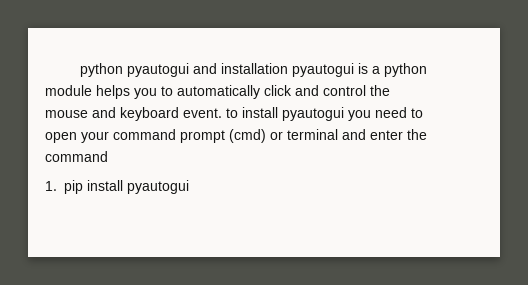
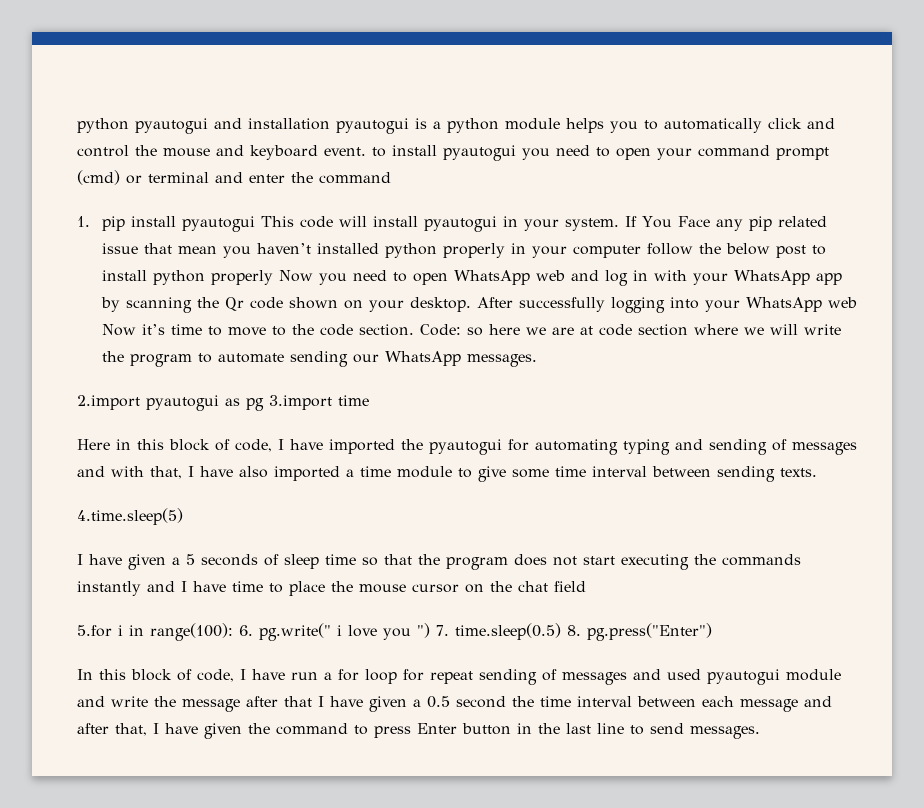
- 1. pip install pyautogui
+ 1. pip install pyautogui This code will install pyautogui in your system. If You Face any pip related issue that mean you haven’t installed python properly in your computer follow the below post to install python properly Now you need to open WhatsApp web and log in with your WhatsApp app by scanning the Qr code shown on your desktop. After successfully logging into your WhatsApp web Now it’s time to move to the code section. Code: so here we are at code section where we will write the program to automate sending our WhatsApp messages.
+ 2.import pyautogui as pg 3.import time
+ Here in this block of code, I have imported the pyautogui for automating typing and sending of messages and with that, I have also imported a time module to give some time interval between sending texts.
+ 4.time.sleep(5)
+ I have given a 5 seconds of sleep time so that the program does not start executing the commands instantly and I have time to place the mouse cursor on the chat field
+ 5.for i in range(100): 6. pg.write(" i love you ") 7. time.sleep(0.5) 8. pg.press("Enter")
+ In this block of code, I have run a for loop for repeat sending of messages and used pyautogui module and write the message after that I have given a 0.5 second the time interval between each message and after that, I have given the command to press Enter button in the last line to send messages.

